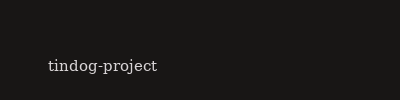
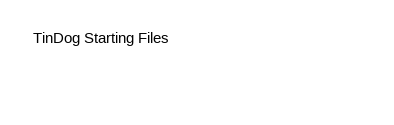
- tindog-project
+ TinDog Starting Files

